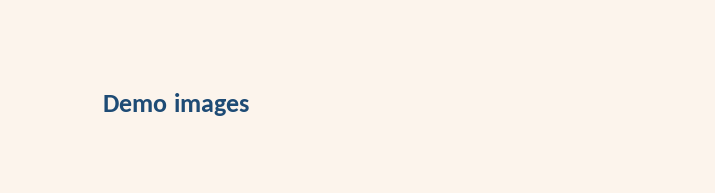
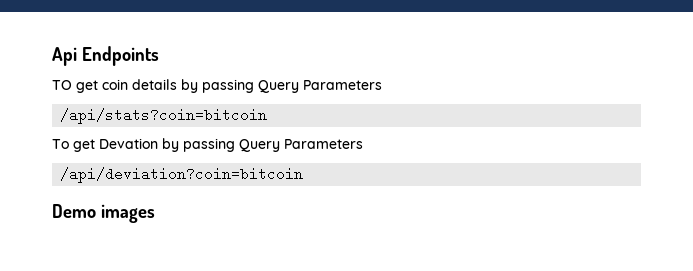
+ Api Endpoints
+ TO get coin details by passing Query Parameters
+ /api/stats?coin=bitcoin
+ To get Devation by passing Query Parameters
+ /api/deviation?coin=bitcoin

